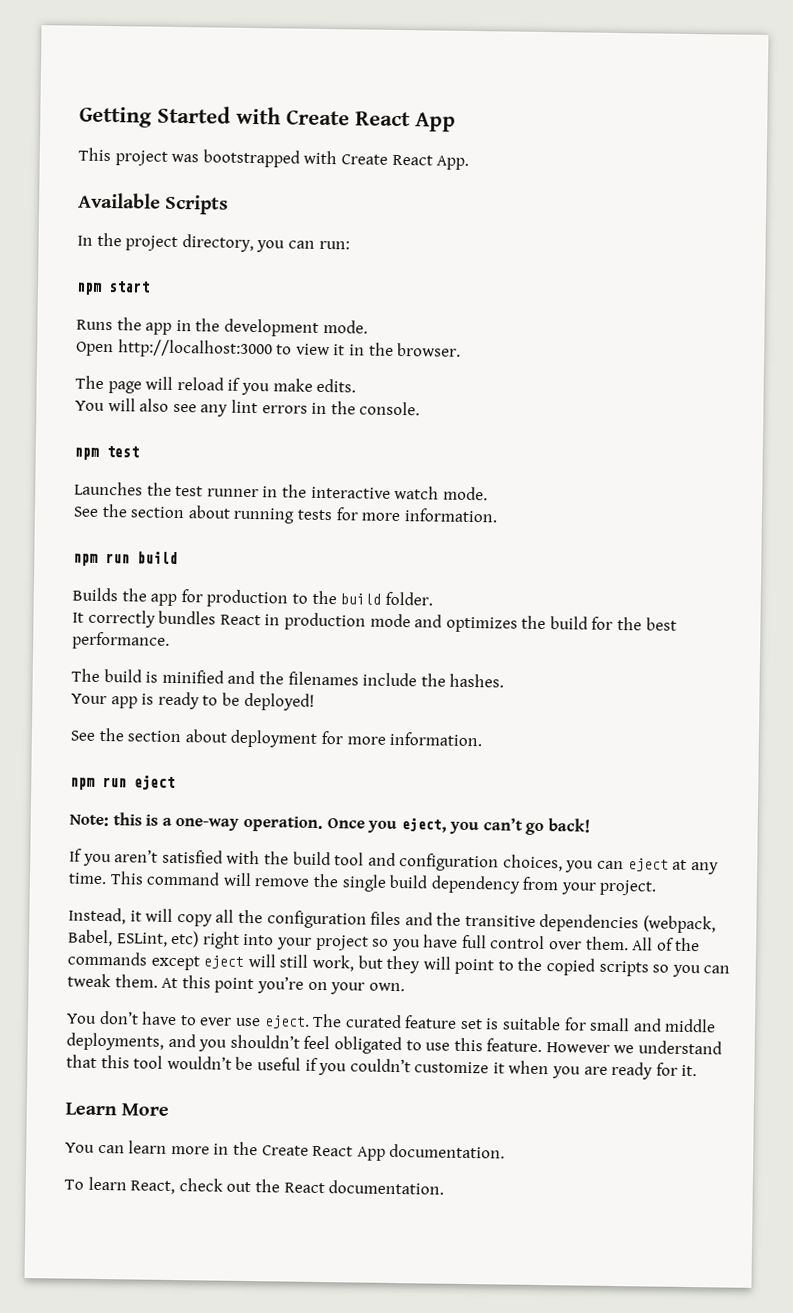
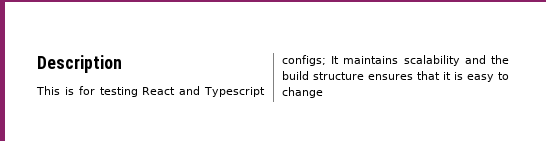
- Getting Started with Create React App
- This project was bootstrapped with Create React App.
- Available Scripts
- In the project directory, you can run:
- npm start
- Runs the app in the development mode.
- Open http://localhost:3000 to view it in the browser.
- The page will reload if you make edits.
- You will also see any lint errors in the console.
- npm test
- Launches the test runner in the interactive watch mode.
- See the section about running tests for more information.
- npm run build
- Builds the app for production to the build folder.
- It correctly bundles React in production mode and optimizes the build for the best performance.
- The build is minified and the filenames include the hashes.
- Your app is ready to be deployed!
- See the section about deployment for more information.
- npm run eject
- Note: this is a one-way operation. Once you eject, you can’t go back!
- If you aren’t satisfied with the build tool and configuration choices, you can eject at any time. This command will remove the single build dependency from your project.
- Instead, it will copy all the configuration files and the transitive dependencies (webpack, Babel, ESLint, etc) right into your project so you have full control over them. All of the commands except eject will still work, but they will point to the copied scripts so you can tweak them. At this point you’re on your own.
- You don’t have to ever use eject. The curated feature set is suitable for small and middle deployments, and you shouldn’t feel obligated to use this feature. However we understand that this tool wouldn’t be useful if you couldn’t customize it when you are ready for it.
- Learn More
- You can learn more in the Create React App documentation.
- To learn React, check out the React documentation.
+ Description
+ This is for testing React and Typescript configs; It maintains scalability and the build structure ensures that it is easy to change

